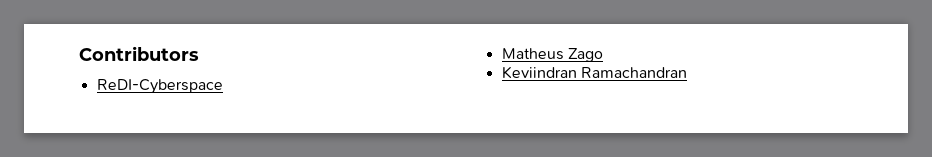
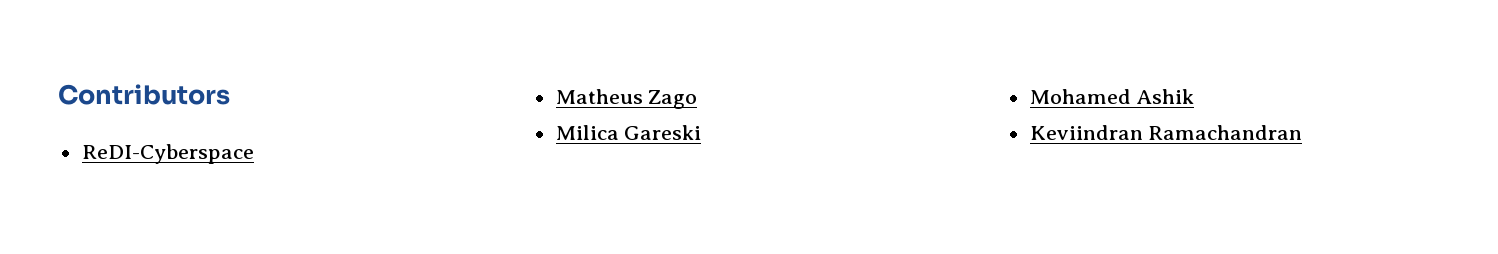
+ Milica Gareski
+ Mohamed Ashik

